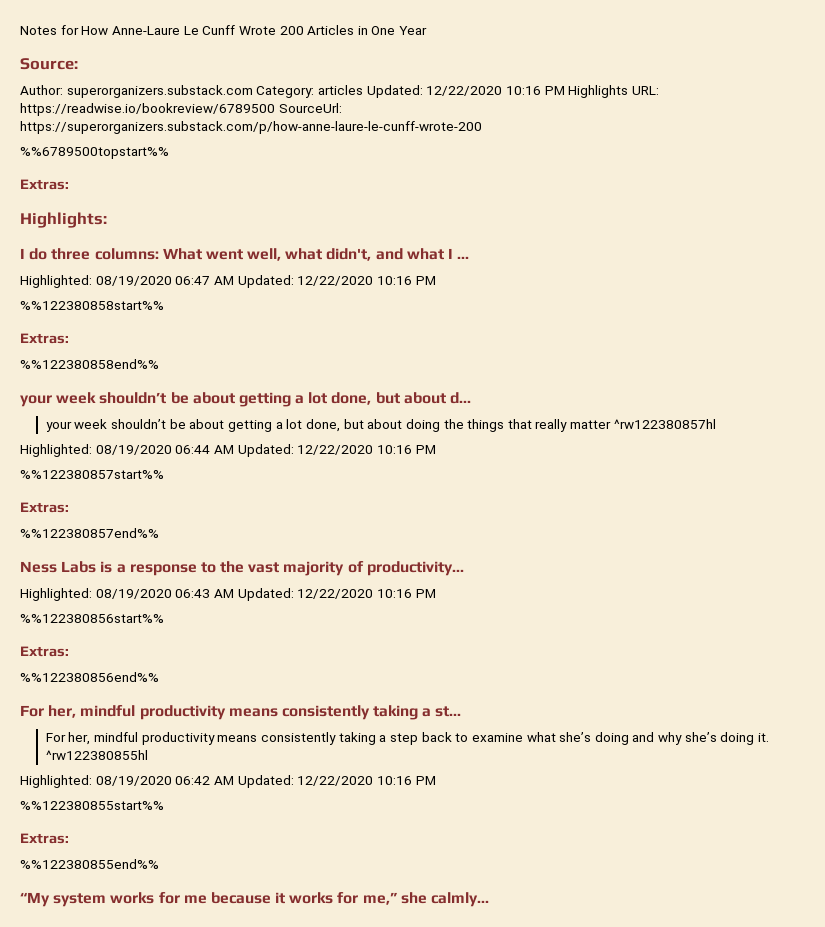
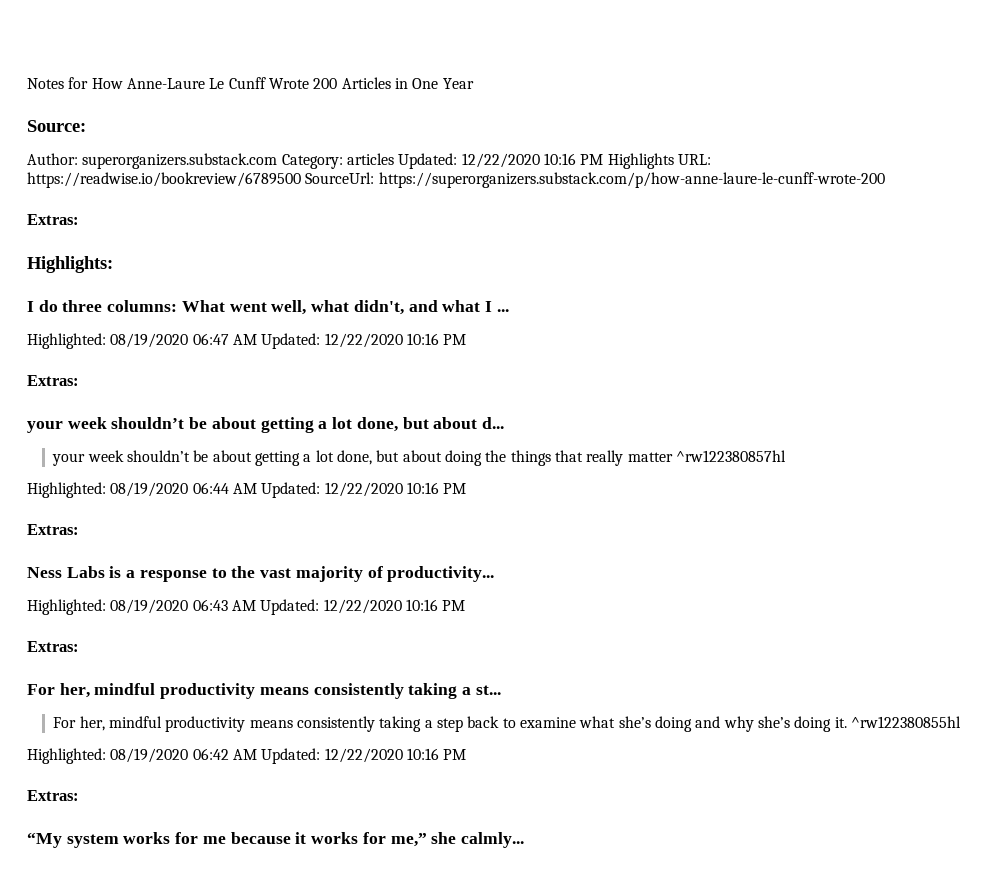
- %%6789500topstart%%
  Highlighted: 08/19/2020 06:47 AM Updated: 12/22/2020 10:16 PM
- %%122380858start%%
  Extras:
- %%122380858end%%
  Highlighted: 08/19/2020 06:44 AM Updated: 12/22/2020 10:16 PM
- %%122380857start%%
  Extras:
- %%122380857end%%
  Highlighted: 08/19/2020 06:43 AM Updated: 12/22/2020 10:16 PM
- %%122380856start%%
  Extras:
- %%122380856end%%
  Highlighted: 08/19/2020 06:42 AM Updated: 12/22/2020 10:16 PM
- %%122380855start%%
  Extras:
- %%122380855end%%

